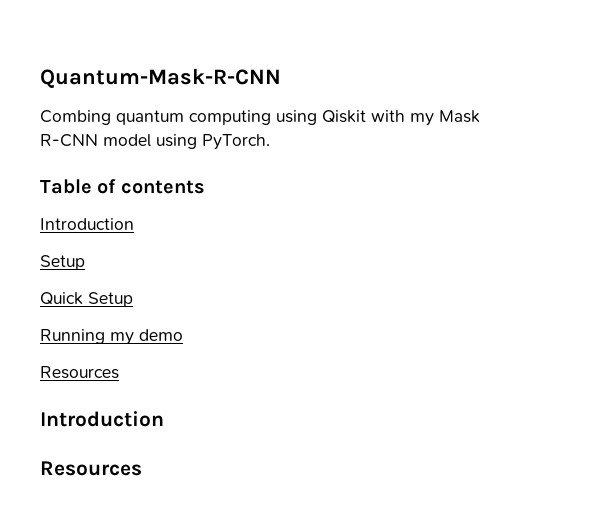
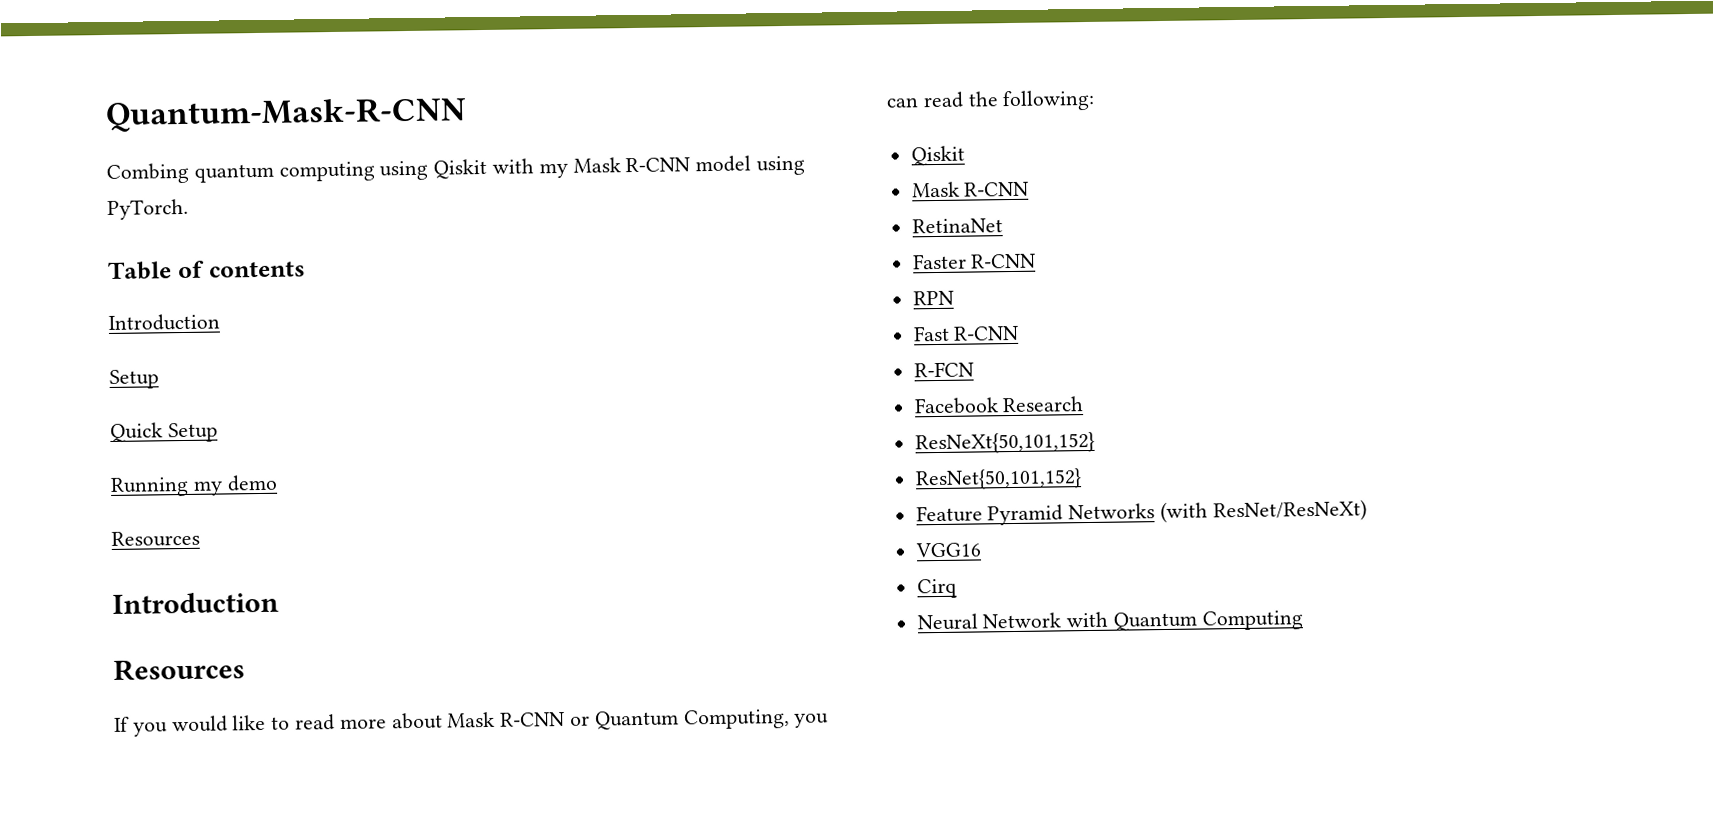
+ If you would like to read more about Mask R-CNN or Quantum Computing, you can read the following:
+ Qiskit
+ Mask R-CNN
+ RetinaNet
+ Faster R-CNN
+ RPN
+ Fast R-CNN
+ R-FCN
+ Facebook Research
+ ResNeXt{50,101,152}
+ ResNet{50,101,152}
+ Feature Pyramid Networks (with ResNet/ResNeXt)
+ VGG16
+ Cirq
+ Neural Network with Quantum Computing

